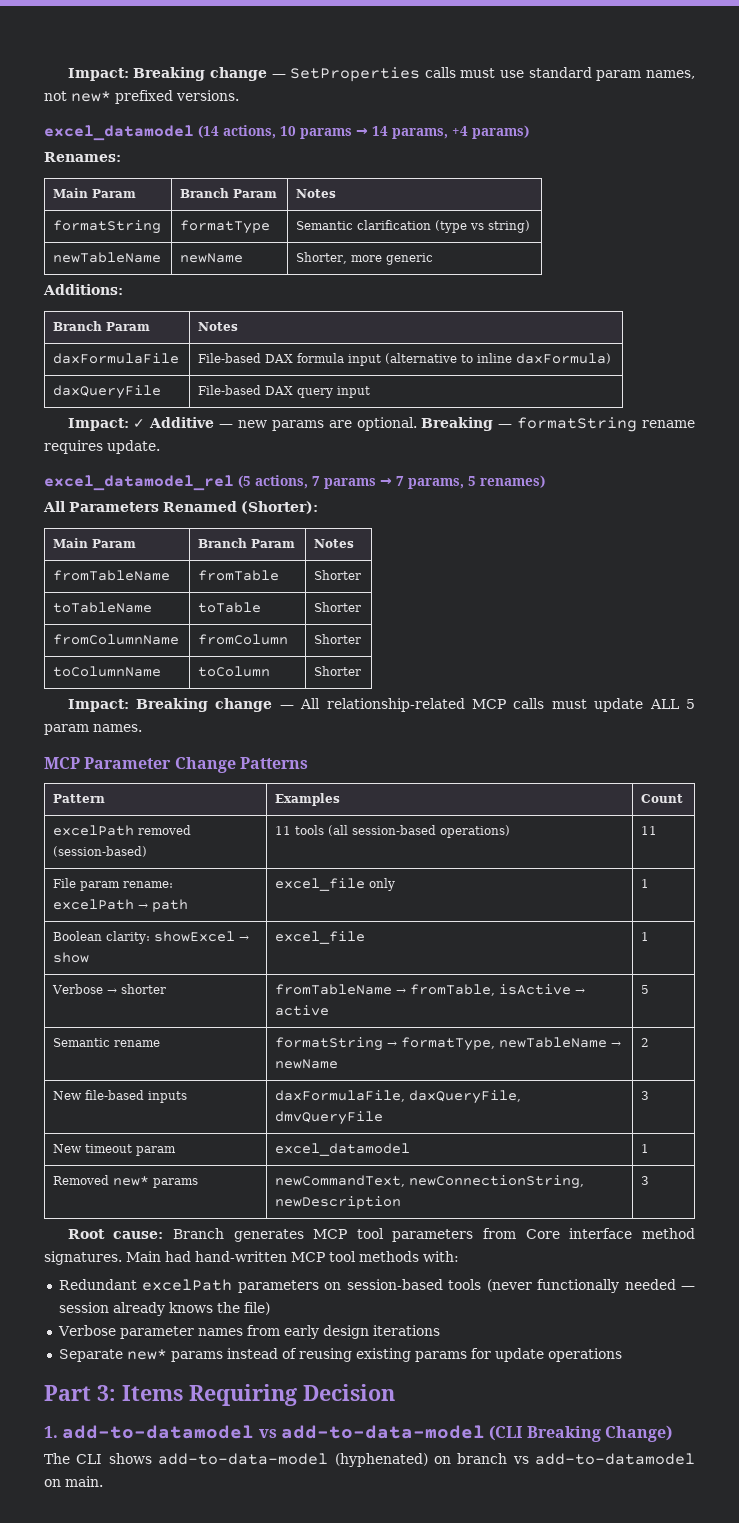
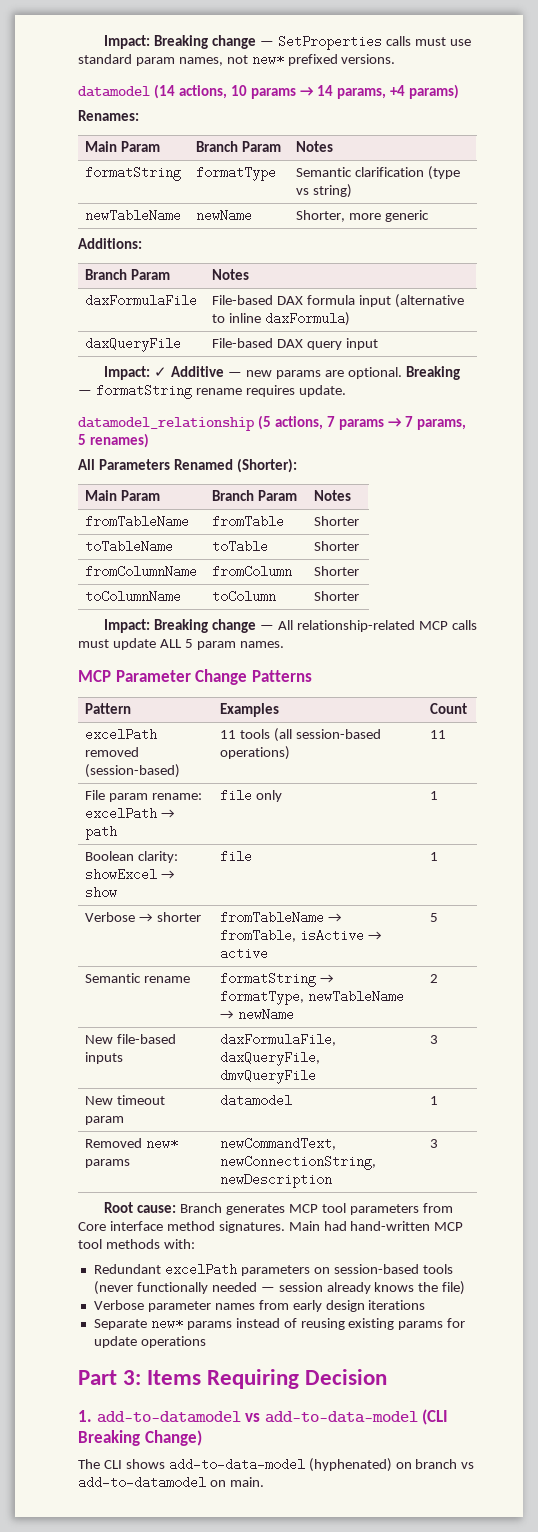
- excel_datamodel (14 actions, 10 params → 14 params, +4 params)
+ datamodel (14 actions, 10 params → 14 params, +4 params)
- excel_datamodel_rel (5 actions, 7 params → 7 params, 5 renames)
+ datamodel_relationship (5 actions, 7 params → 7 params, 5 renames)
- File param rename: excelPath → path | excel_file only | 1
+ File param rename: excelPath → path | file only | 1
- Boolean clarity: showExcel → show | excel_file | 1
+ Boolean clarity: showExcel → show | file | 1
- New timeout param | excel_datamodel | 1
+ New timeout param | datamodel | 1

